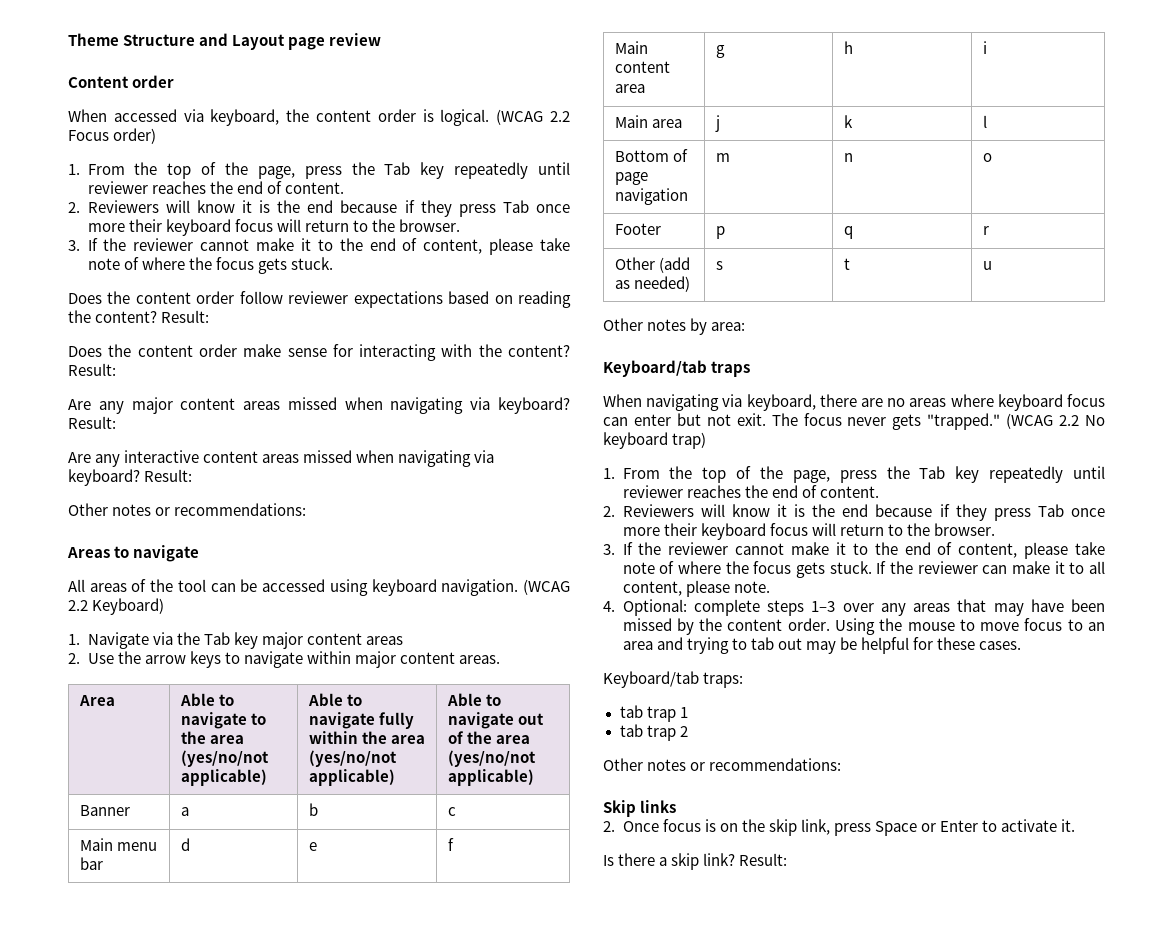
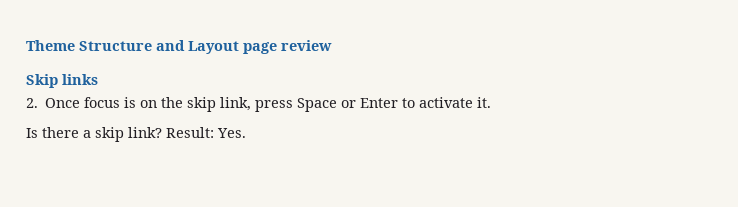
- Content order
- When accessed via keyboard, the content order is logical. (WCAG 2.2 Focus order)
- 1. From the top of the page, press the Tab key repeatedly until reviewer reaches the end of content.
- 2. Reviewers will know it is the end because if they press Tab once more their keyboard focus will return to the browser.
- 3. If the reviewer cannot make it to the end of content, please take note of where the focus gets stuck.
- Does the content order follow reviewer expectations based on reading the content? Result:
- Does the content order make sense for interacting with the content? Result:
- Are any major content areas missed when navigating via keyboard? Result:
- Are any interactive content areas missed when navigating via keyboard? Result:
- Other notes or recommendations:
- Areas to navigate
- All areas of the tool can be accessed using keyboard navigation. (WCAG 2.2 Keyboard)
- 1. Navigate via the Tab key major content areas
- 2. Use the arrow keys to navigate within major content areas.
- Area | Able to navigate to the area (yes/no/not applicable) | Able to navigate fully within the area (yes/no/not applicable) | Able to navigate out of the area (yes/no/not applicable)
- Banner | a | b | c
- Main menu bar | d | e | f
- Main content area | g | h | i
- Main area | j | k | l
- Bottom of page navigation | m | n | o
- Footer | p | q | r
- Other (add as needed) | s | t | u
- Other notes by area:
- Keyboard/tab traps
- When navigating via keyboard, there are no areas where keyboard focus can enter but not exit. The focus never gets "trapped." (WCAG 2.2 No keyboard trap)
- 1. From the top of the page, press the Tab key repeatedly until reviewer reaches the end of content.
- 2. Reviewers will know it is the end because if they press Tab once more their keyboard focus will return to the browser.
- 3. If the reviewer cannot make it to the end of content, please take note of where the focus gets stuck. If the reviewer can make it to all content, please note.
- 4. Optional: complete steps 1–3 over any areas that may have been missed by the content order. Using the mouse to move focus to an area and trying to tab out may be helpful for these cases.
- Keyboard/tab traps:
- tab trap 1
- tab trap 2
- Other notes or recommendations:
- Is there a skip link? Result:
+ Is there a skip link? Result: Yes.

